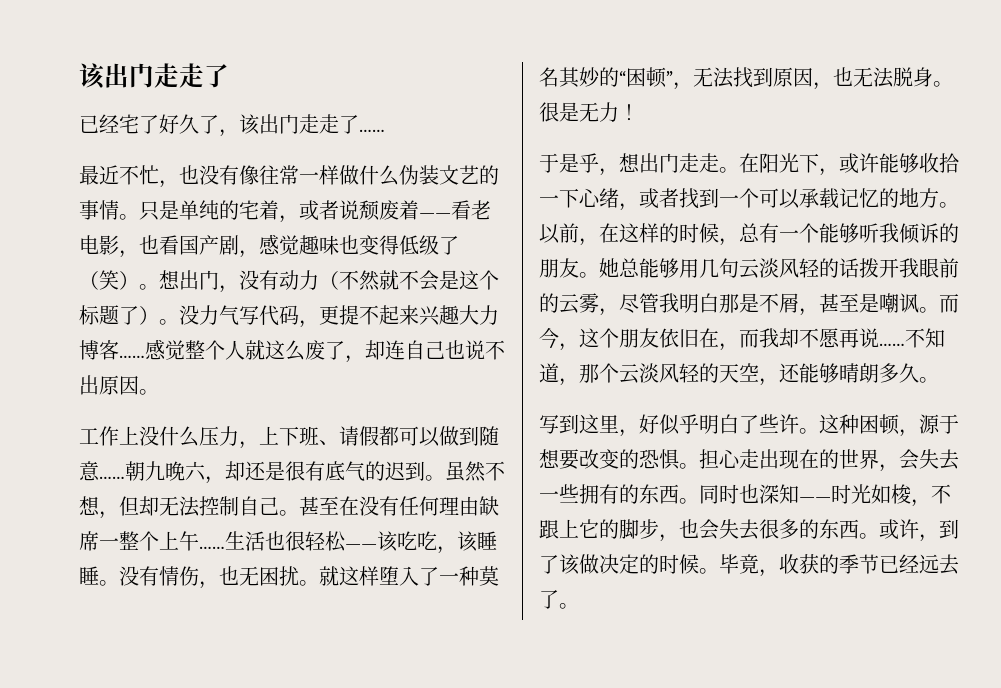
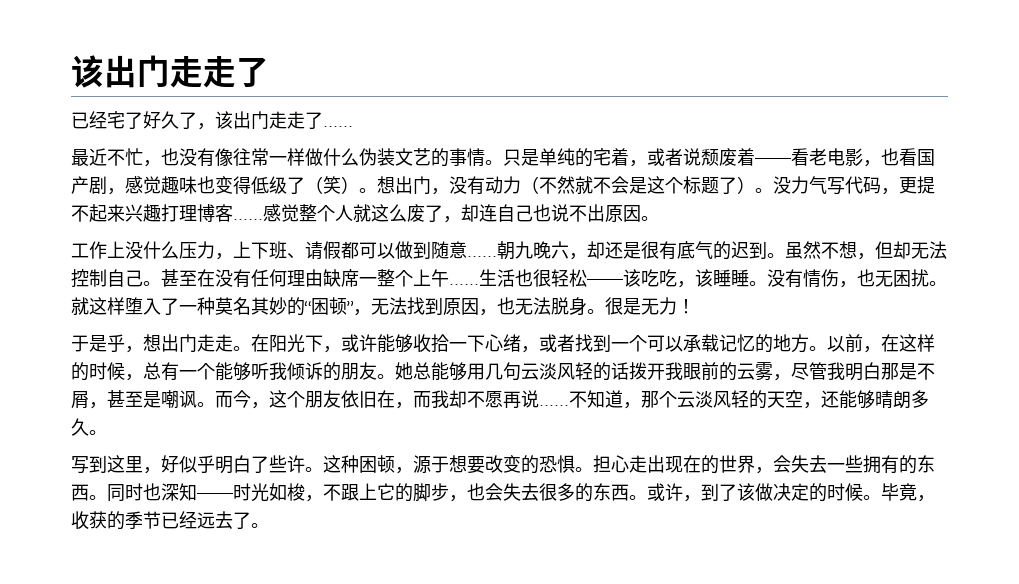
- 没力气写代码，更提不起来兴趣大力博客……
+ 没力气写代码，更提不起来兴趣打理博客……

